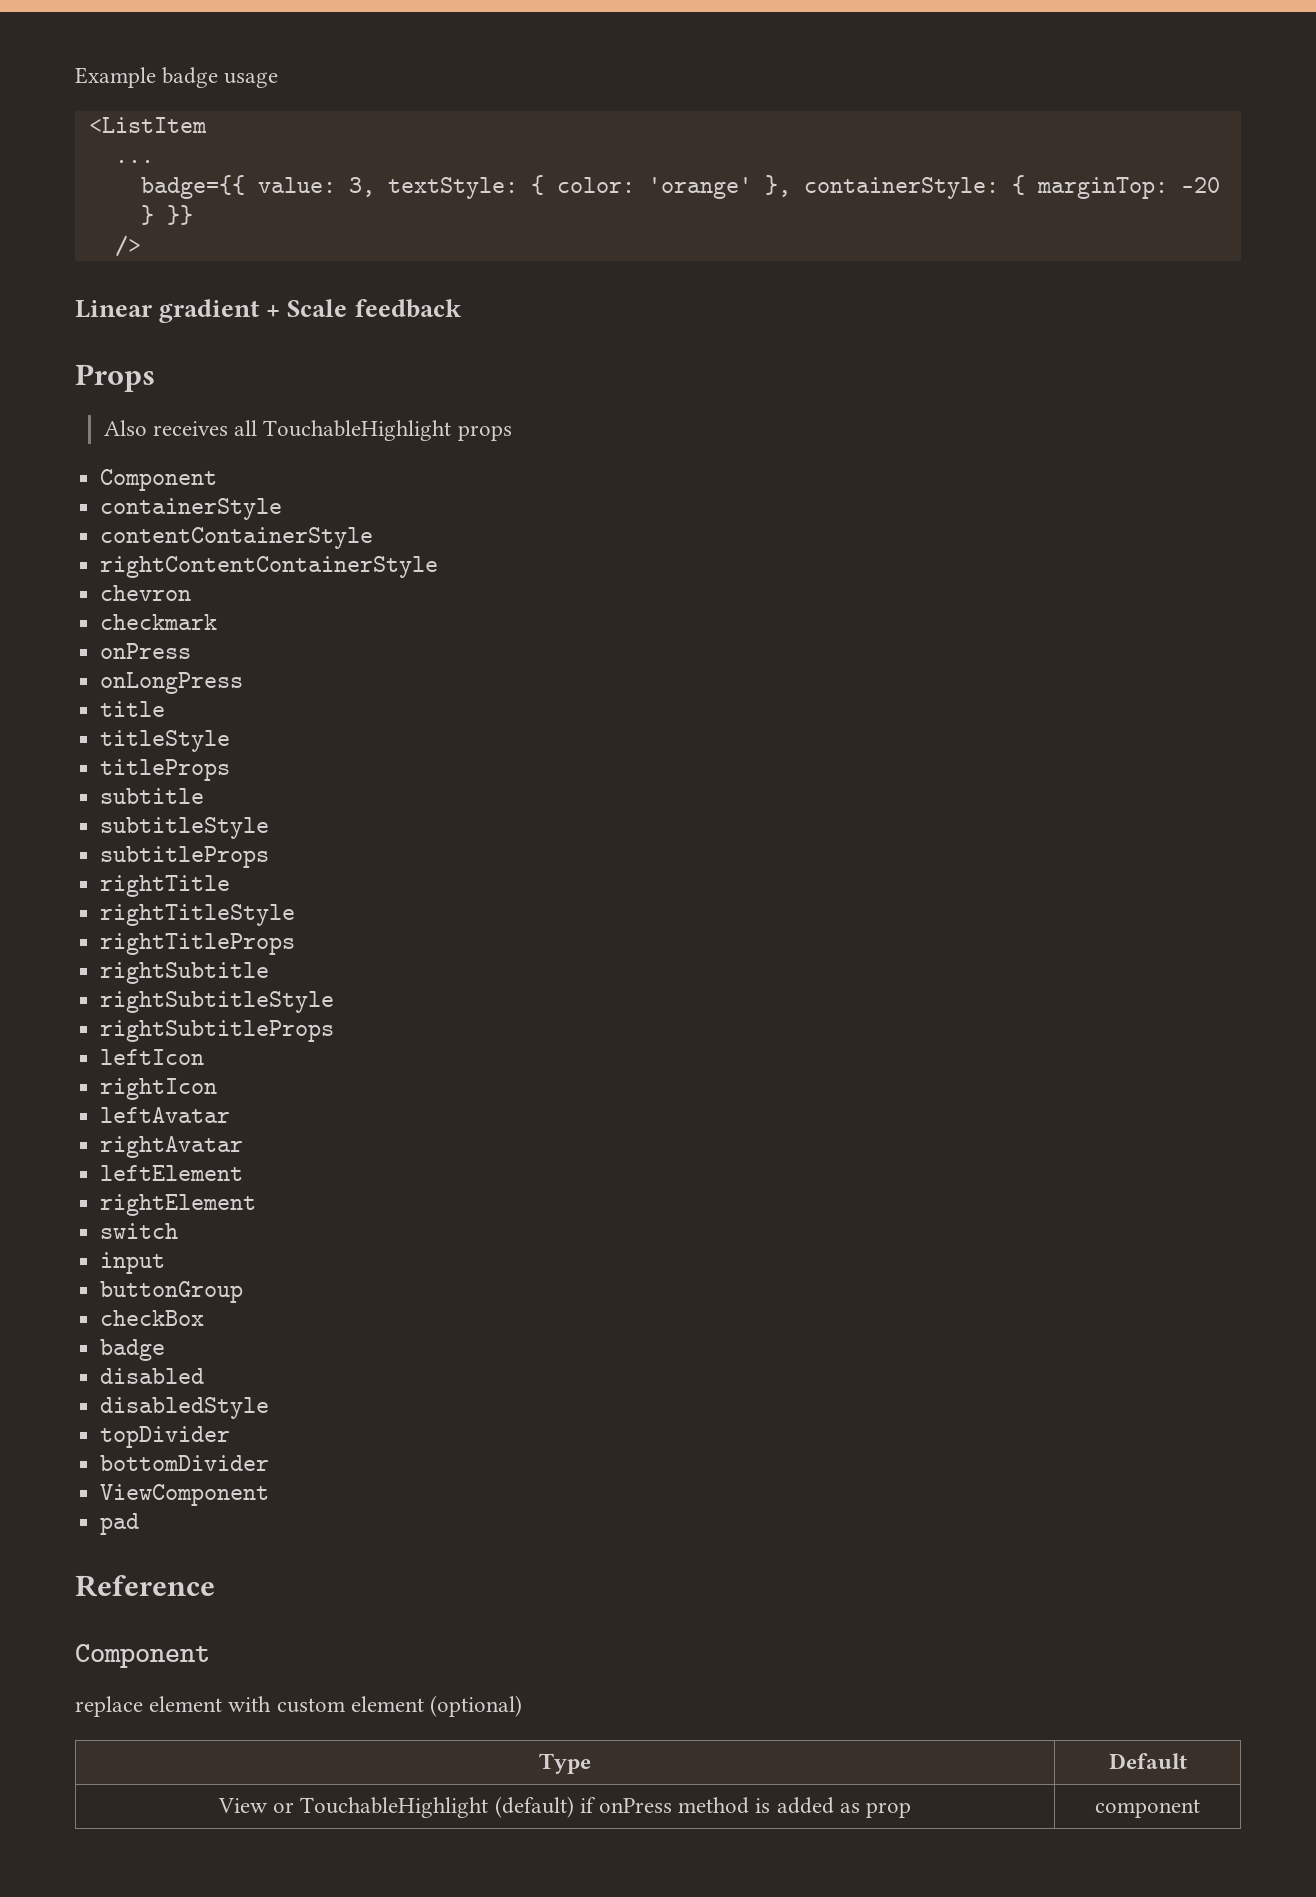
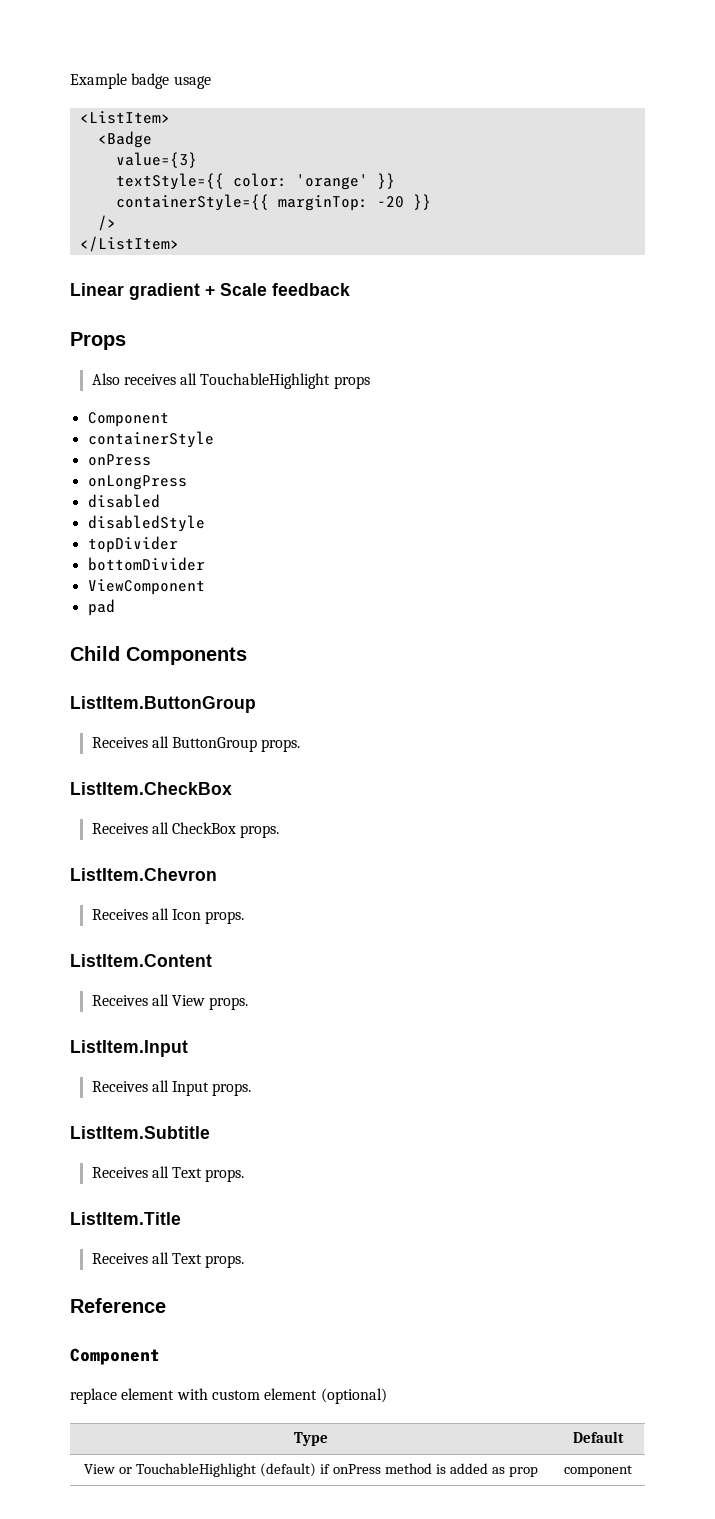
- <ListItem
- ...
- badge={{ value: 3, textStyle: { color: 'orange' }, containerStyle: { marginTop: -20 } }}
+ <ListItem>
+ <Badge
+ value={3}
+ textStyle={{ color: 'orange' }}
+ containerStyle={{ marginTop: -20 }}
+ </ListItem>
  containerStyle
- contentContainerStyle
- rightContentContainerStyle
- chevron
- checkmark
  onPress
  onLongPress
- title
- titleStyle
- titleProps
- subtitle
- subtitleStyle
- subtitleProps
- rightTitle
- rightTitleStyle
- rightTitleProps
- rightSubtitle
- rightSubtitleStyle
- rightSubtitleProps
- leftIcon
- rightIcon
- leftAvatar
- rightAvatar
- leftElement
- rightElement
- switch
- input
- buttonGroup
- checkBox
- badge
+ Child Components
+ ListItem.ButtonGroup
+ Receives all ButtonGroup props.
+ ListItem.CheckBox
+ Receives all CheckBox props.
+ ListItem.Chevron
+ Receives all Icon props.
+ ListItem.Content
+ Receives all View props.
+ ListItem.Input
+ Receives all Input props.
+ ListItem.Subtitle
+ Receives all Text props.
+ ListItem.Title
+ Receives all Text props.

